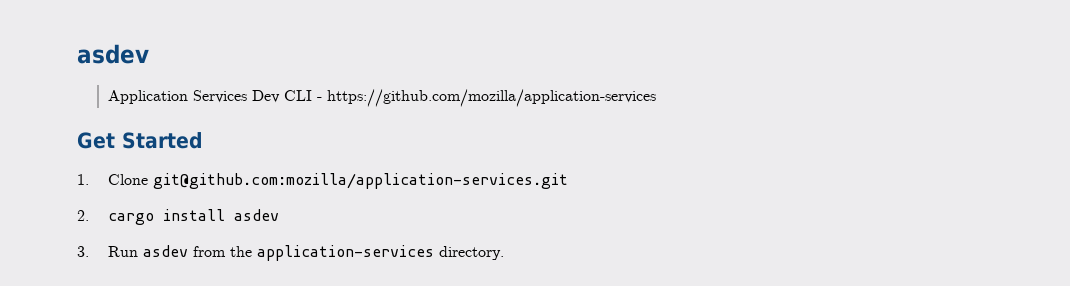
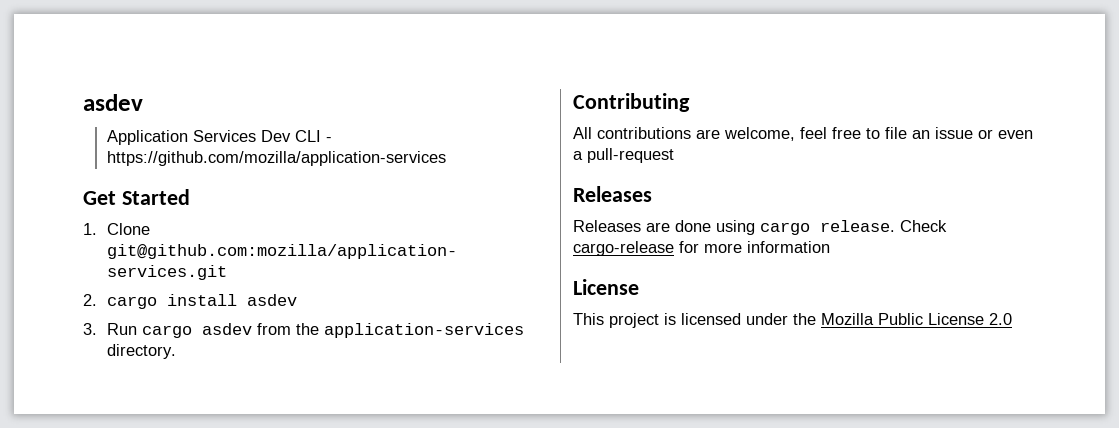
- 3. Run asdev from the application-services directory.
+ 3. Run cargo asdev from the application-services directory.
+ Contributing
+ All contributions are welcome, feel free to file an issue or even a pull-request
+ Releases
+ Releases are done using cargo release. Check cargo-release for more information
+ License
+ This project is licensed under the Mozilla Public License 2.0

